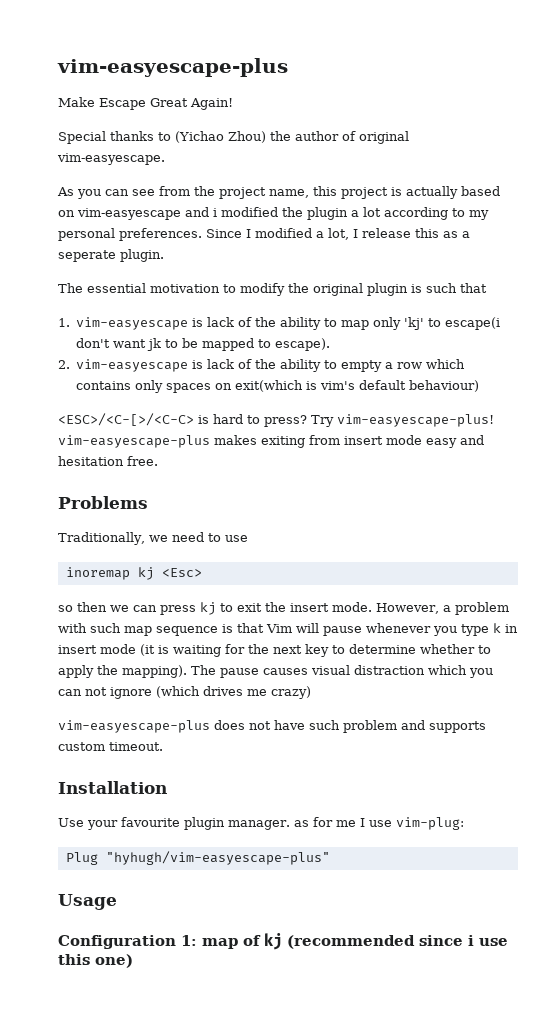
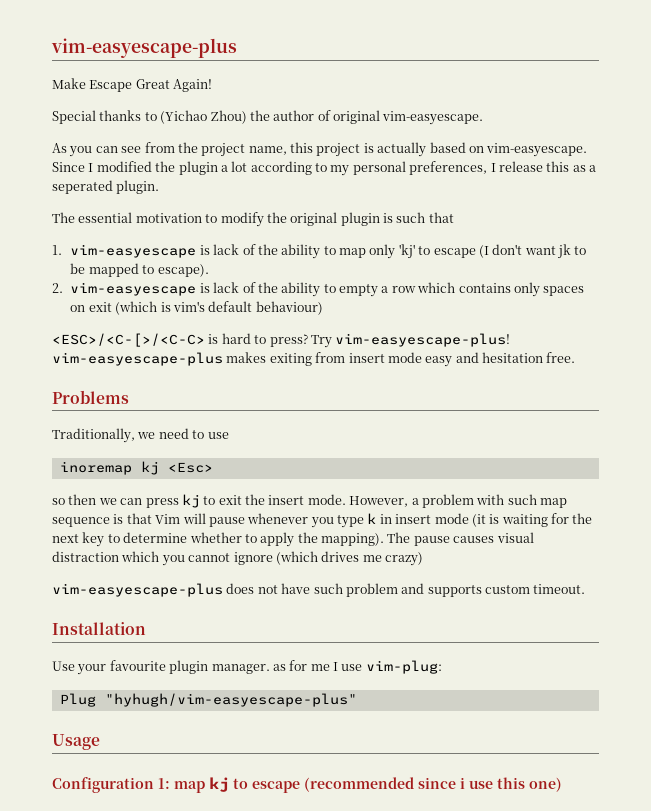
- As you can see from the project name, this project is actually based on vim-easyescape and i modified the plugin a lot according to my personal preferences. Since I modified a lot, I release this as a seperate plugin.
+ As you can see from the project name, this project is actually based on vim-easyescape. Since I modified the plugin a lot according to my personal preferences, I release this as a seperated plugin.
- 1. vim-easyescape is lack of the ability to map only 'kj' to escape(i don't want jk to be mapped to escape).
+ 1. vim-easyescape is lack of the ability to map only 'kj' to escape (I don't want jk to be mapped to escape).
- 2. vim-easyescape is lack of the ability to empty a row which contains only spaces on exit(which is vim's default behaviour)
+ 2. vim-easyescape is lack of the ability to empty a row which contains only spaces on exit (which is vim's default behaviour)
- The pause causes visual distraction which you can not ignore (which drives me crazy)
+ The pause causes visual distraction which you cannot ignore (which drives me crazy)
- Configuration 1: map of kj (recommended since i use this one)
+ Configuration 1: map kj to escape (recommended since i use this one)

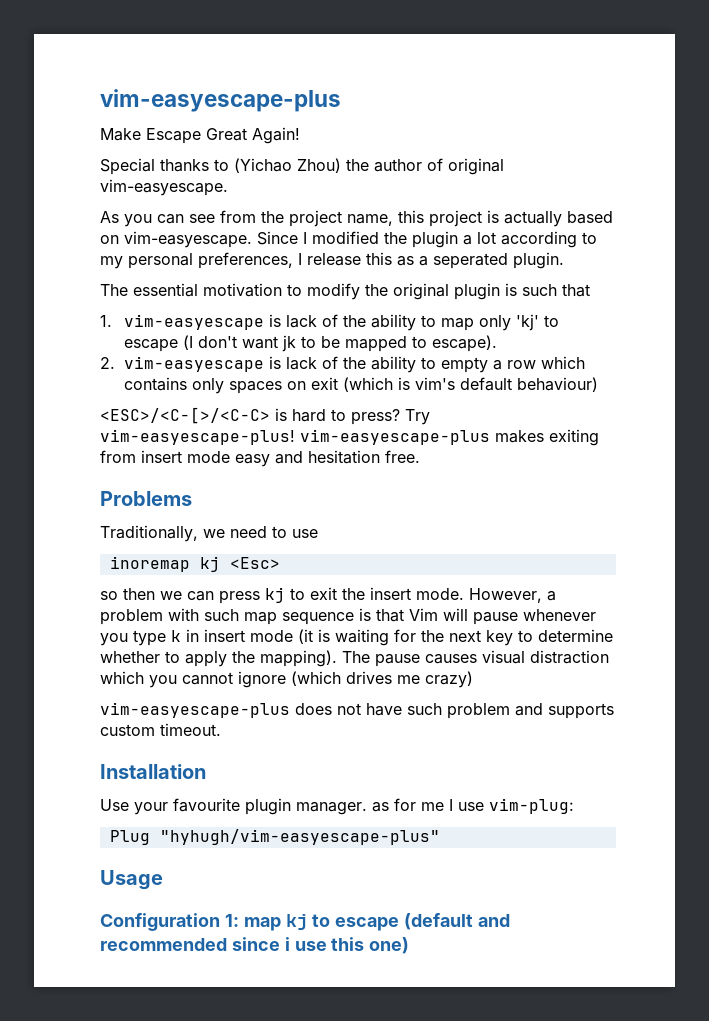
- Configuration 1: map kj to escape (recommended since i use this one)
+ Configuration 1: map kj to escape (default and recommended since i use this one)

